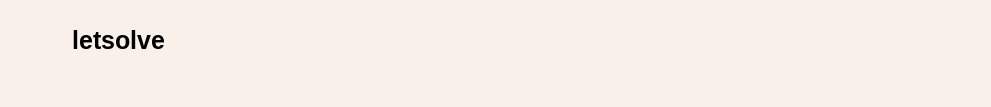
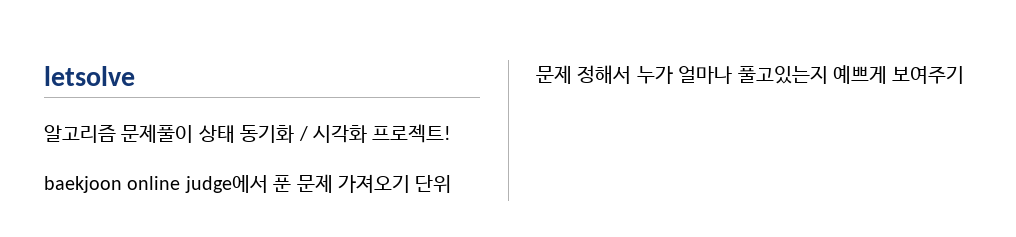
+ 알고리즘 문제풀이 상태 동기화 / 시각화 프로젝트!
+ baekjoon online judge에서 푼 문제 가져오기 단위 문제 정해서 누가 얼마나 풀고있는지 예쁘게 보여주기

